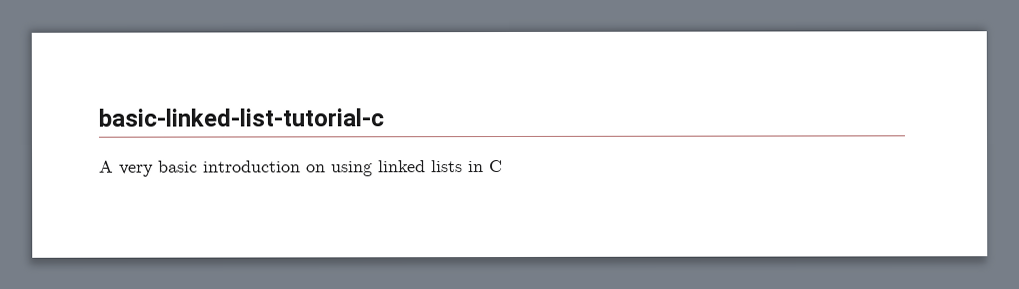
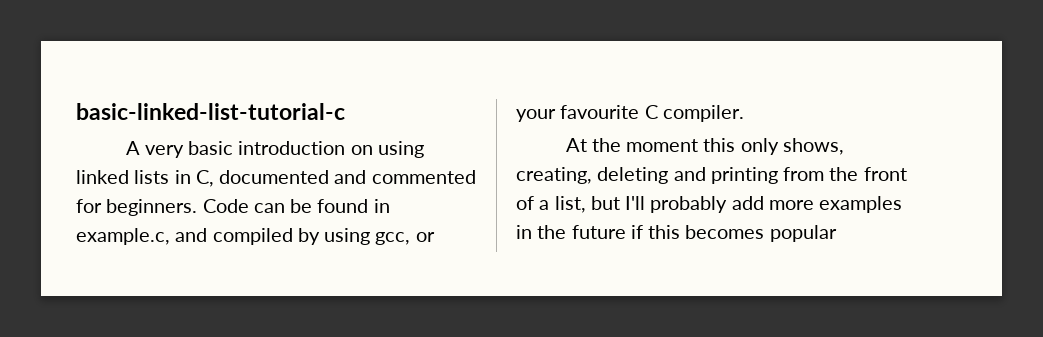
- A very basic introduction on using linked lists in C
+ A very basic introduction on using linked lists in C, documented and commented for beginners. Code can be found in example.c, and compiled by using gcc, or your favourite C compiler.
+ At the moment this only shows, creating, deleting and printing from the front of a list, but I'll probably add more examples in the future if this becomes popular

